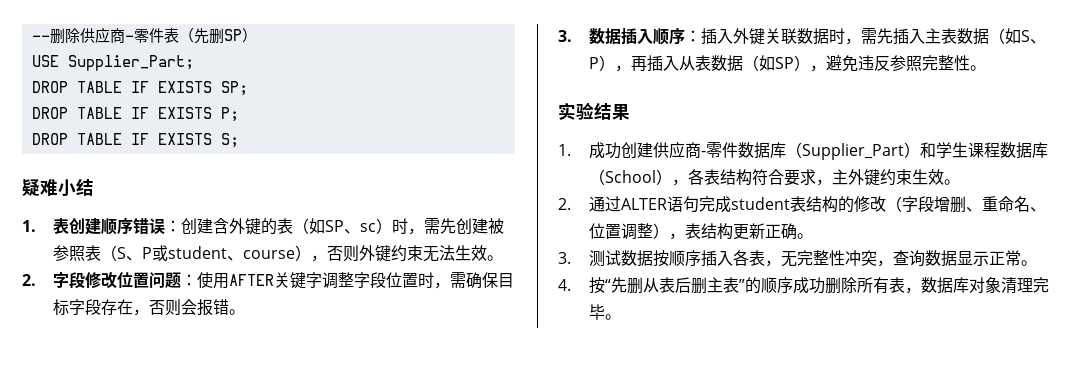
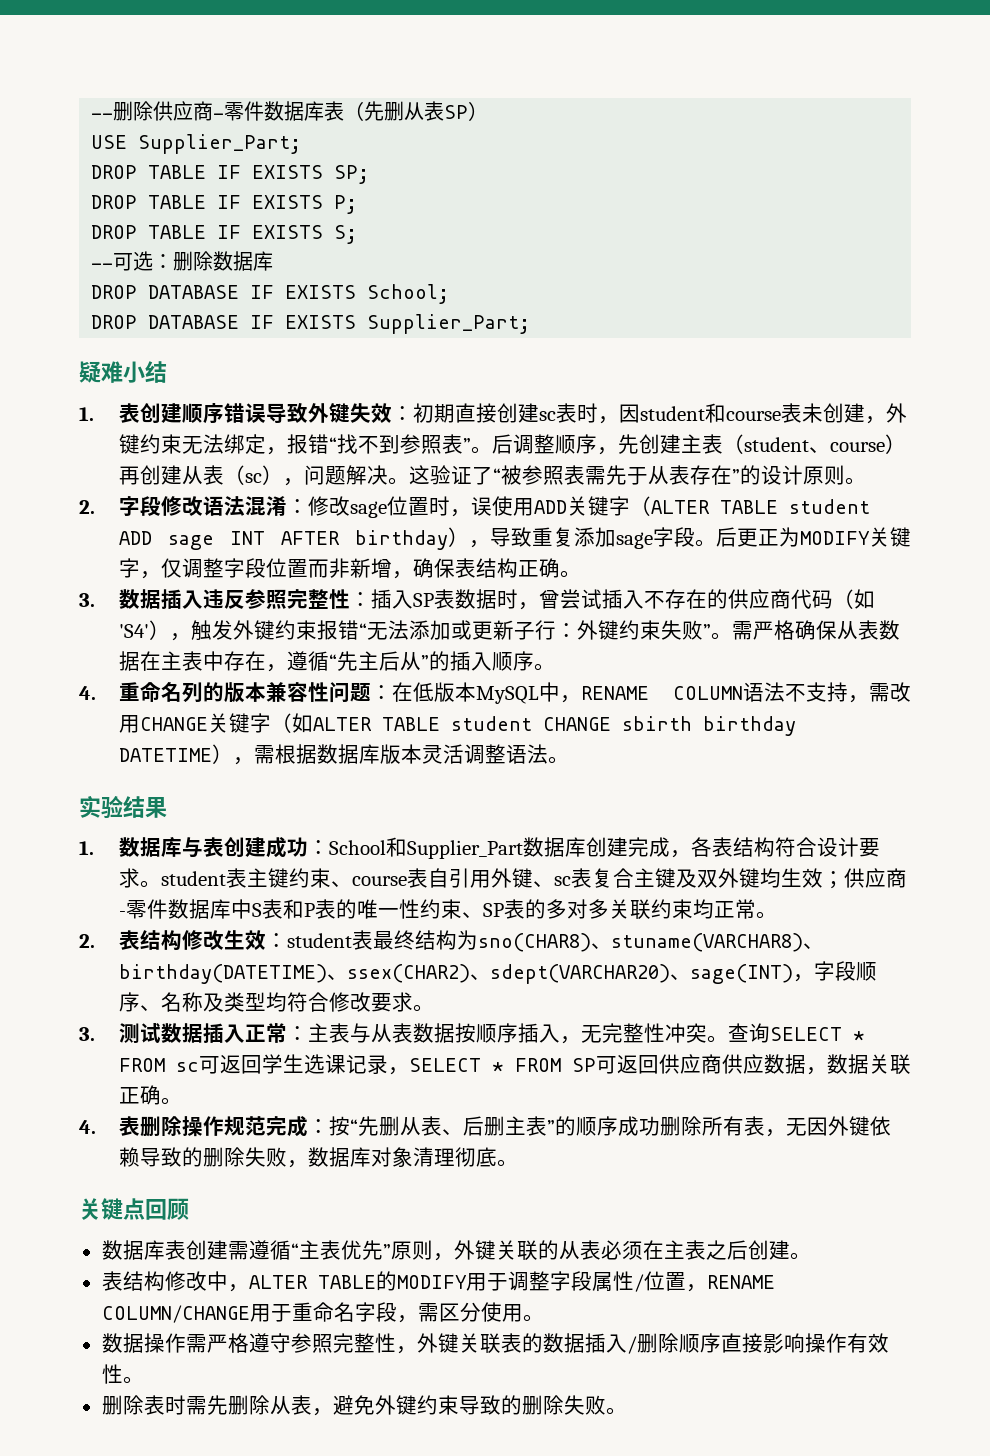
- --删除供应商-零件表（先删SP）
+ --删除供应商-零件数据库表（先删从表SP）
+ --可选：删除数据库
+ DROP DATABASE IF EXISTS School;
+ DROP DATABASE IF EXISTS Supplier_Part;
- 1.表创建顺序错误：创建含外键的表（如SP、sc）时，需先创建被参照表（S、P或student、course），否则外键约束无法生效。
- 2.字段修改位置问题：使用AFTER关键字调整字段位置时，需确保目标字段存在，否则会报错。
- 3.数据插入顺序：插入外键关联数据时，需先插入主表数据（如S、P），再插入从表数据（如SP），避免违反参照完整性。
+ 1.表创建顺序错误导致外键失效：初期直接创建sc表时，因student和course表未创建，外键约束无法绑定，报错“找不到参照表”。后调整顺序，先创建主表（student、course）再创建从表（sc），问题解决。这验证了“被参照表需先于从表存在”的设计原则。
+ 2.字段修改语法混淆：修改sage位置时，误使用ADD关键字（ALTER TABLE student ADD sage INT AFTER birthday），导致重复添加sage字段。后更正为MODIFY关键字，仅调整字段位置而非新增，确保表结构正确。
+ 3.数据插入违反参照完整性：插入SP表数据时，曾尝试插入不存在的供应商代码（如'S4'），触发外键约束报错“无法添加或更新子行：外键约束失败”。需严格确保从表数据在主表中存在，遵循“先主后从”的插入顺序。
+ 4.重命名列的版本兼容性问题：在低版本MySQL中，RENAME COLUMN语法不支持，需改用CHANGE关键字（如ALTER TABLE student CHANGE sbirth birthday DATETIME），需根据数据库版本灵活调整语法。
  实验结果
- 1.成功创建供应商-零件数据库（Supplier_Part）和学生课程数据库（School），各表结构符合要求，主外键约束生效。
- 2.通过ALTER语句完成student表结构的修改（字段增删、重命名、位置调整），表结构更新正确。
- 3.测试数据按顺序插入各表，无完整性冲突，查询数据显示正常。
- 4.按“先删从表后删主表”的顺序成功删除所有表，数据库对象清理完毕。
+ 1.数据库与表创建成功：School和Supplier_Part数据库创建完成，各表结构符合设计要求。student表主键约束、course表自引用外键、sc表复合主键及双外键均生效；供应商-零件数据库中S表和P表的唯一性约束、SP表的多对多关联约束均正常。
+ 2.表结构修改生效：student表最终结构为sno(CHAR8)、stuname(VARCHAR8)、birthday(DATETIME)、ssex(CHAR2)、sdept(VARCHAR20)、sage(INT)，字段顺序、名称及类型均符合修改要求。
+ 3.测试数据插入正常：主表与从表数据按顺序插入，无完整性冲突。查询SELECT * FROM sc可返回学生选课记录，SELECT * FROM SP可返回供应商供应数据，数据关联正确。
+ 4.表删除操作规范完成：按“先删从表、后删主表”的顺序成功删除所有表，无因外键依赖导致的删除失败，数据库对象清理彻底。
+ 关键点回顾
+ 数据库表创建需遵循“主表优先”原则，外键关联的从表必须在主表之后创建。
+ 表结构修改中，ALTER TABLE的MODIFY用于调整字段属性/位置，RENAME COLUMN/CHANGE用于重命名字段，需区分使用。
+ 数据操作需严格遵守参照完整性，外键关联表的数据插入/删除顺序直接影响操作有效性。
+ 删除表时需先删除从表，避免外键约束导致的删除失败。

